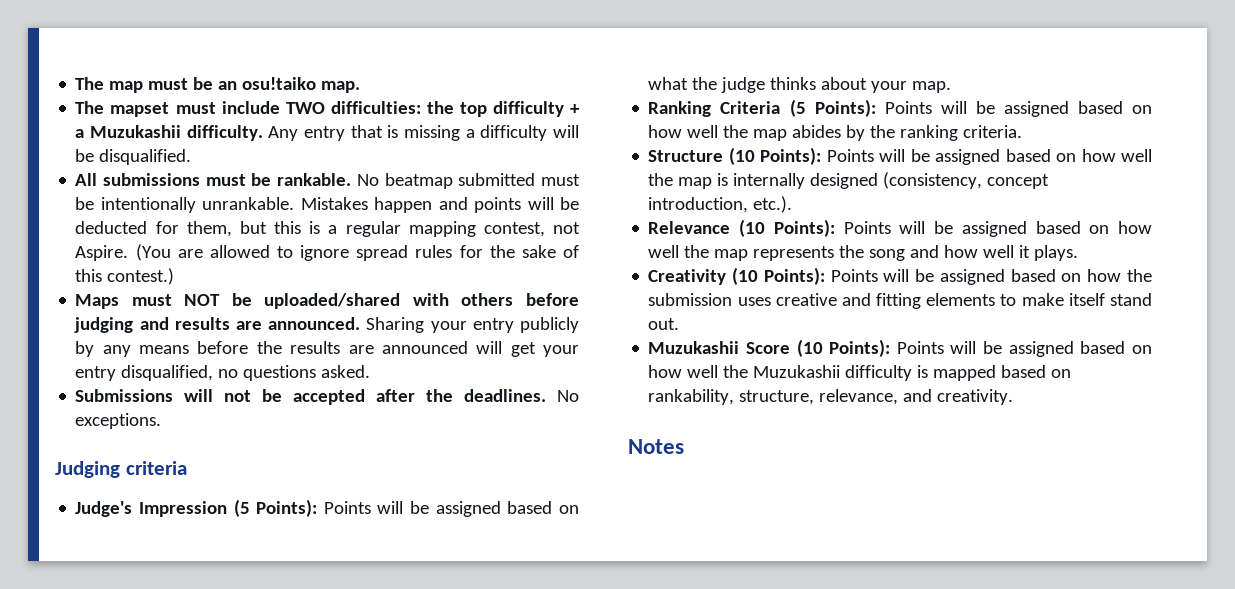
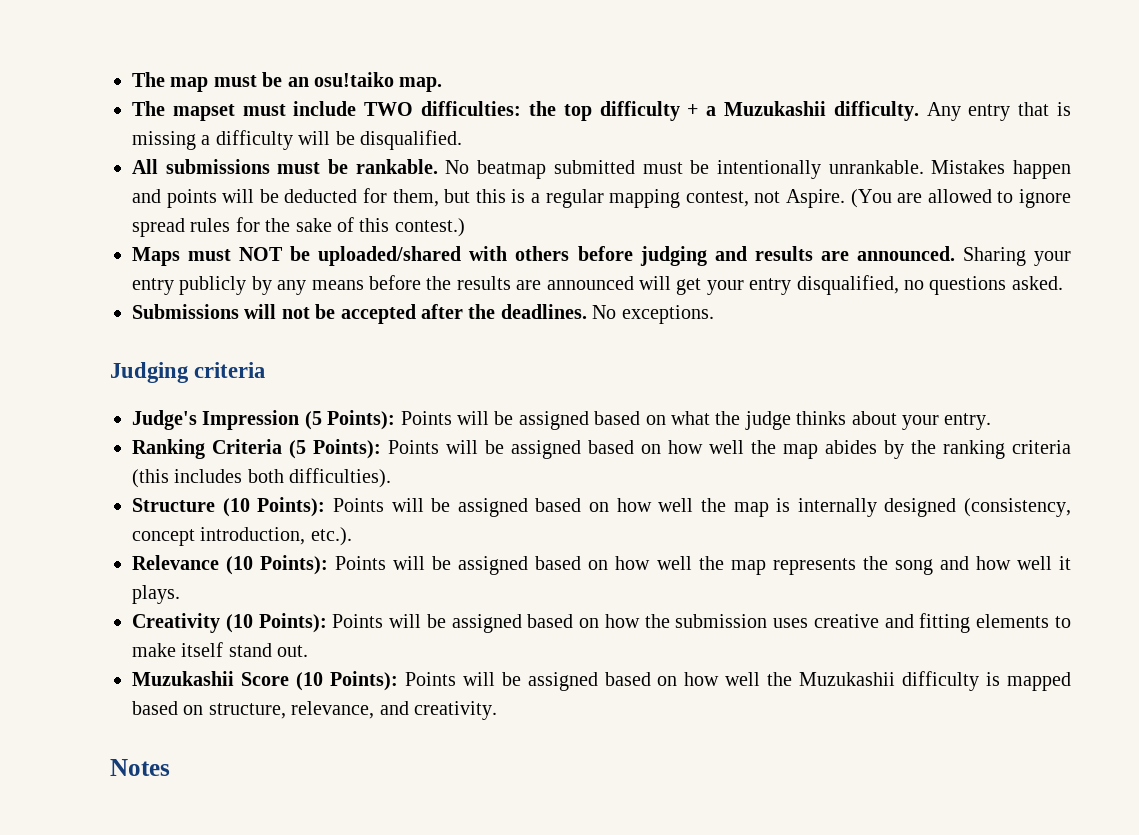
- Judge's Impression (5 Points): Points will be assigned based on what the judge thinks about your map.
+ Judge's Impression (5 Points): Points will be assigned based on what the judge thinks about your entry.
- Ranking Criteria (5 Points): Points will be assigned based on how well the map abides by the ranking criteria.
+ Ranking Criteria (5 Points): Points will be assigned based on how well the map abides by the ranking criteria (this includes both difficulties).
- Muzukashii Score (10 Points): Points will be assigned based on how well the Muzukashii difficulty is mapped based on rankability, structure, relevance, and creativity.
+ Muzukashii Score (10 Points): Points will be assigned based on how well the Muzukashii difficulty is mapped based on structure, relevance, and creativity.

